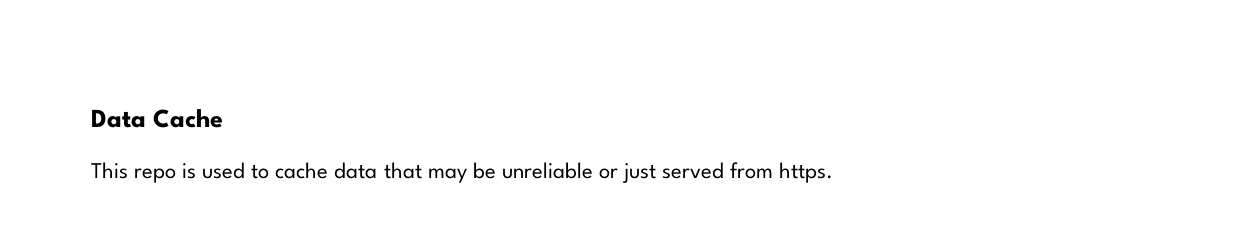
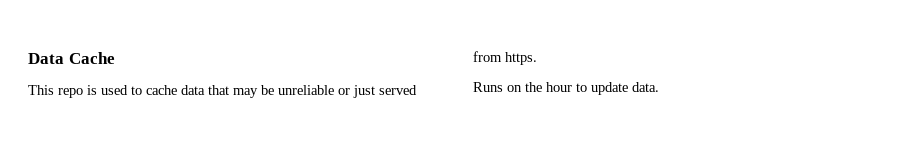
+ Runs on the hour to update data.

